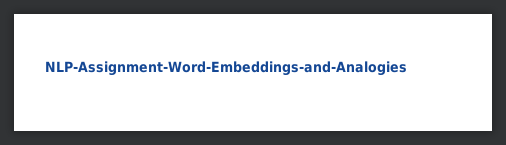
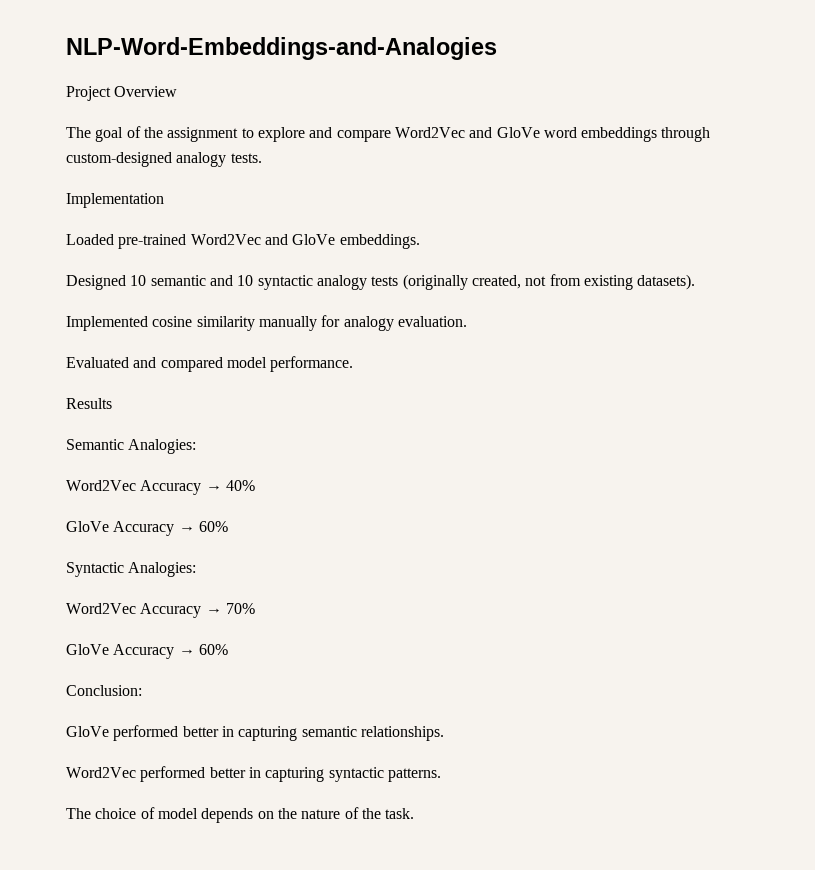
- NLP-Assignment-Word-Embeddings-and-Analogies
+ NLP-Word-Embeddings-and-Analogies
+ Project Overview
+ The goal of the assignment to explore and compare Word2Vec and GloVe word embeddings through custom-designed analogy tests.
+ Implementation
+ Loaded pre-trained Word2Vec and GloVe embeddings.
+ Designed 10 semantic and 10 syntactic analogy tests (originally created, not from existing datasets).
+ Implemented cosine similarity manually for analogy evaluation.
+ Evaluated and compared model performance.
+ Results
+ Semantic Analogies:
+ Word2Vec Accuracy → 40%
+ GloVe Accuracy → 60%
+ Syntactic Analogies:
+ Word2Vec Accuracy → 70%
+ GloVe Accuracy → 60%
+ Conclusion:
+ GloVe performed better in capturing semantic relationships.
+ Word2Vec performed better in capturing syntactic patterns.
+ The choice of model depends on the nature of the task.

